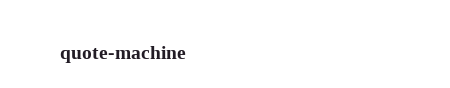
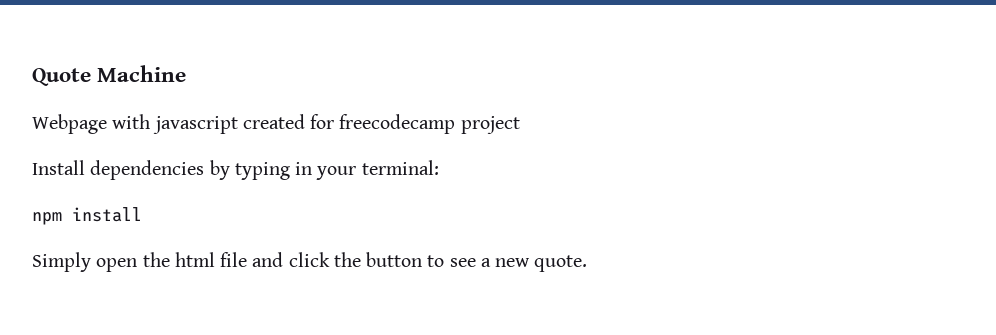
- quote-machine
+ Quote Machine
+ Webpage with javascript created for freecodecamp project
+ Install dependencies by typing in your terminal:
+ npm install
+ Simply open the html file and click the button to see a new quote.

